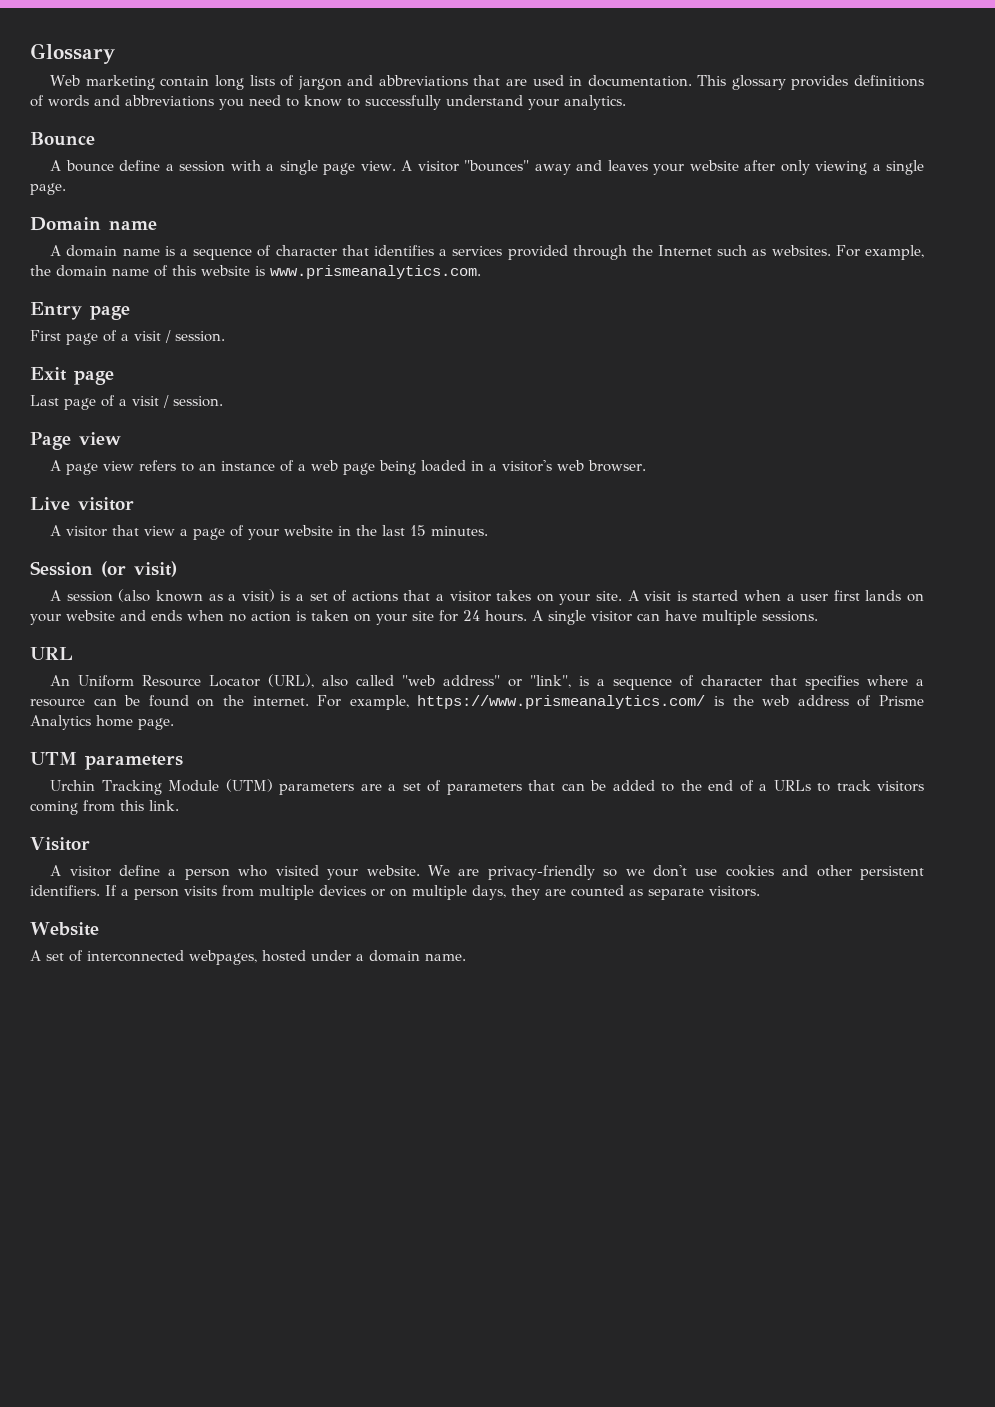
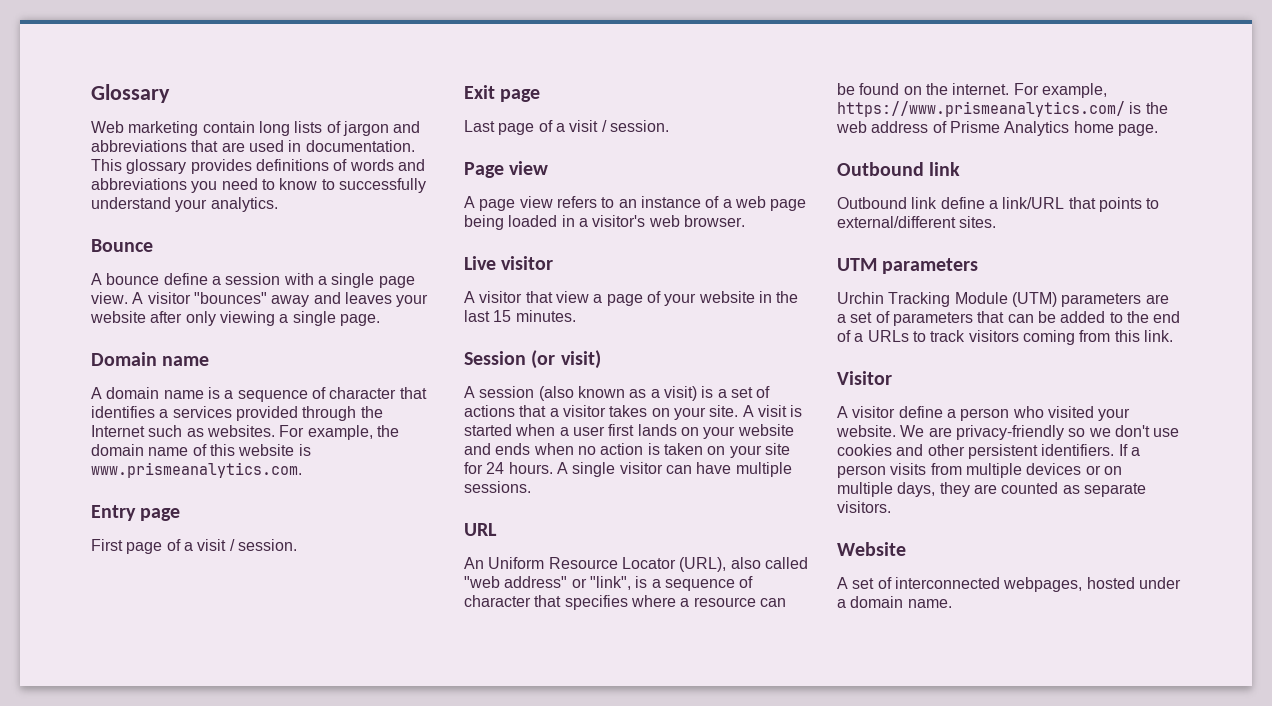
  For example, https://www.prismeanalytics.com/ is the web address of Prisme Analytics home page.
+ Outbound link
+ Outbound link define a link/URL that points to external/different sites.

